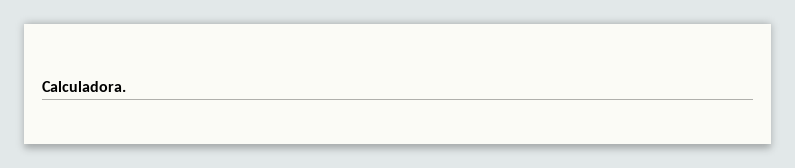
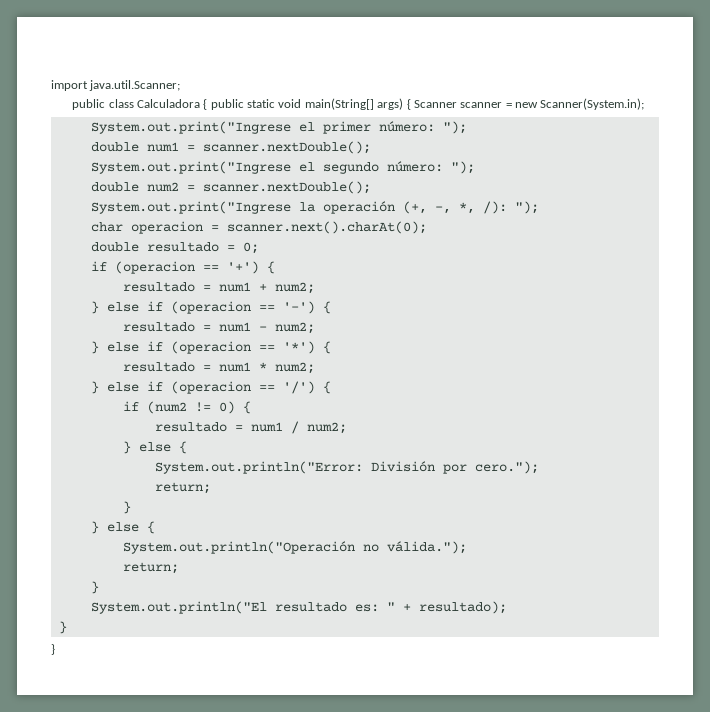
- Calculadora.
+ import java.util.Scanner;
+ public class Calculadora { public static void main(String[] args) { Scanner scanner = new Scanner(System.in);
+ System.out.print("Ingrese el primer número: ");
+ double num1 = scanner.nextDouble();
+ System.out.print("Ingrese el segundo número: ");
+ double num2 = scanner.nextDouble();
+ System.out.print("Ingrese la operación (+, -, *, /): ");
+ char operacion = scanner.next().charAt(0);
+ double resultado = 0;
+ if (operacion == '+') {
+ resultado = num1 + num2;
+ } else if (operacion == '-') {
+ resultado = num1 - num2;
+ } else if (operacion == '*') {
+ resultado = num1 * num2;
+ } else if (operacion == '/') {
+ if (num2 != 0) {
+ resultado = num1 / num2;
+ } else {
+ System.out.println("Error: División por cero.");
+ return;
+ }
+ } else {
+ System.out.println("Operación no válida.");
+ return;
+ }
+ System.out.println("El resultado es: " + resultado);
+ }
+ }

